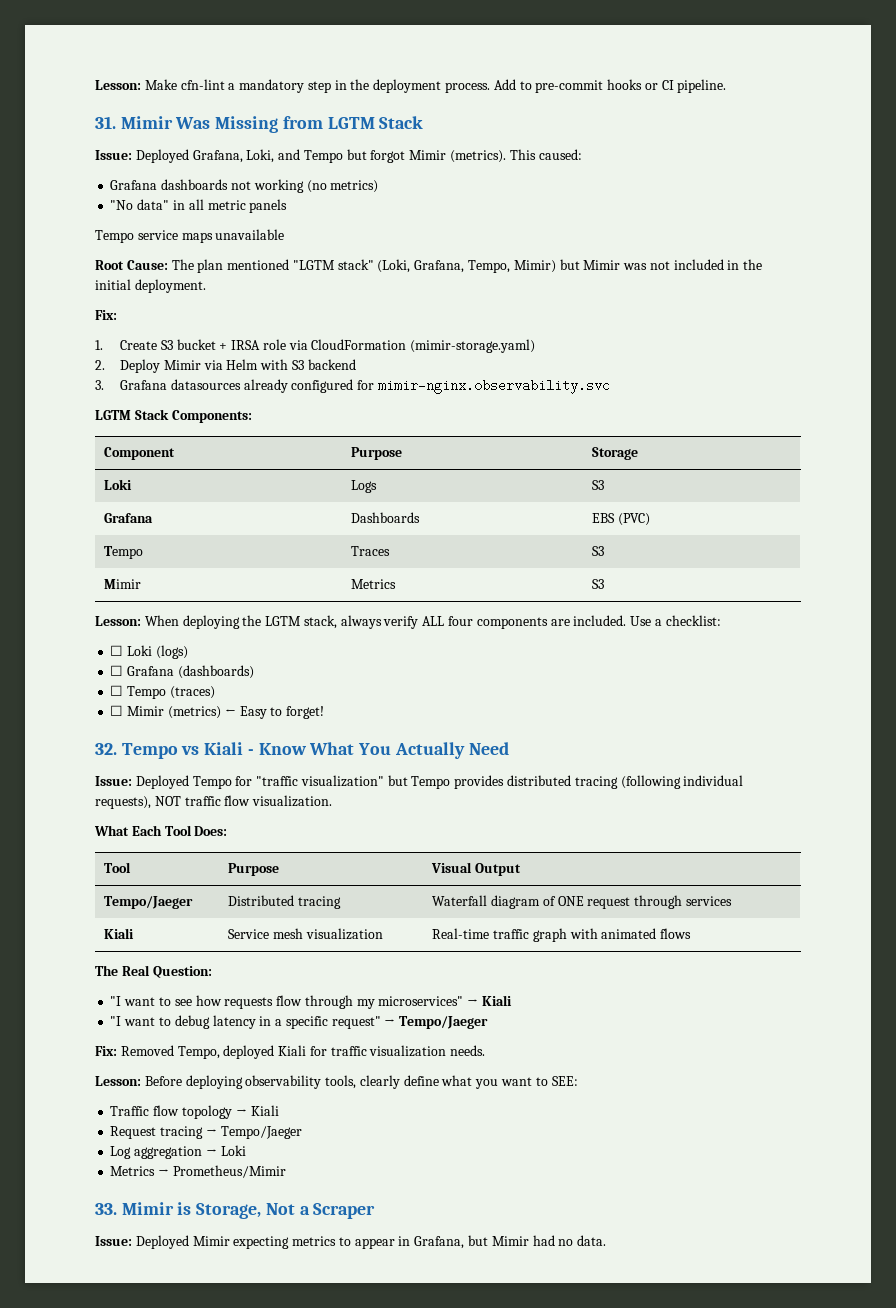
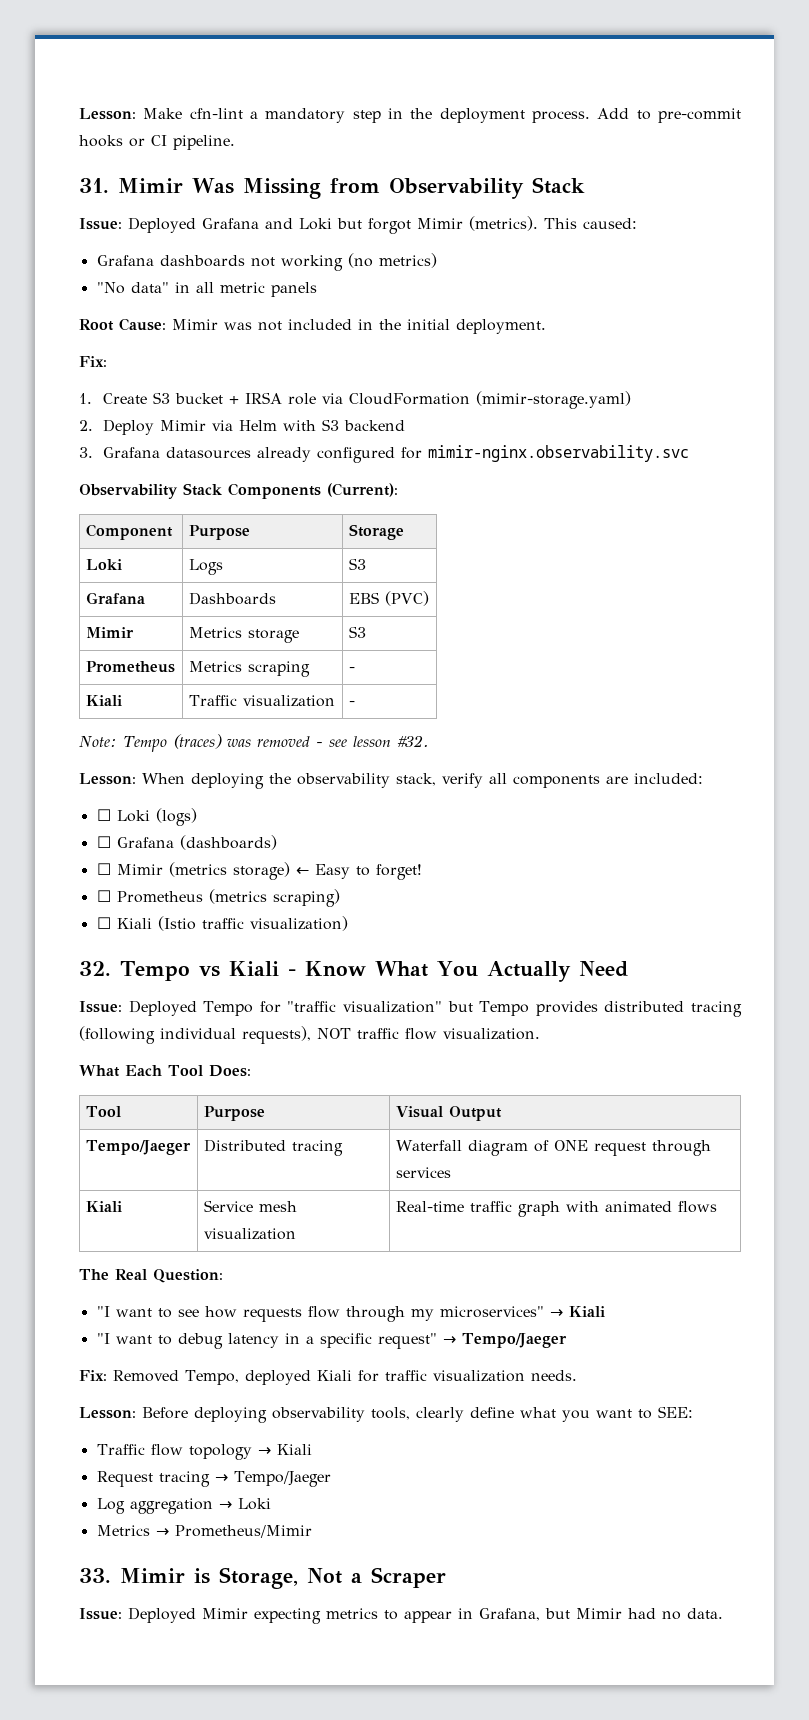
- 31. Mimir Was Missing from LGTM Stack
+ 31. Mimir Was Missing from Observability Stack
- Issue: Deployed Grafana, Loki, and Tempo but forgot Mimir (metrics).
+ Issue: Deployed Grafana and Loki but forgot Mimir (metrics).
- Tempo service maps unavailable
- Root Cause: The plan mentioned "LGTM stack" (Loki, Grafana, Tempo, Mimir) but Mimir was not included in the initial deployment.
+ Root Cause: Mimir was not included in the initial deployment.
- LGTM Stack Components:
+ Observability Stack Components (Current):
- Tempo | Traces | S3
- Mimir | Metrics | S3
- Lesson: When deploying the LGTM stack, always verify ALL four components are included. Use a checklist:
+ Mimir | Metrics storage | S3
+ Prometheus | Metrics scraping | -
+ Kiali | Traffic visualization | -
+ Note: Tempo (traces) was removed - see lesson #32.
+ Lesson: When deploying the observability stack, verify all components are included:
- ☐ Tempo (traces)
- ☐ Mimir (metrics) ← Easy to forget!
+ ☐ Mimir (metrics storage) ← Easy to forget!
+ ☐ Prometheus (metrics scraping)
+ ☐ Kiali (Istio traffic visualization)

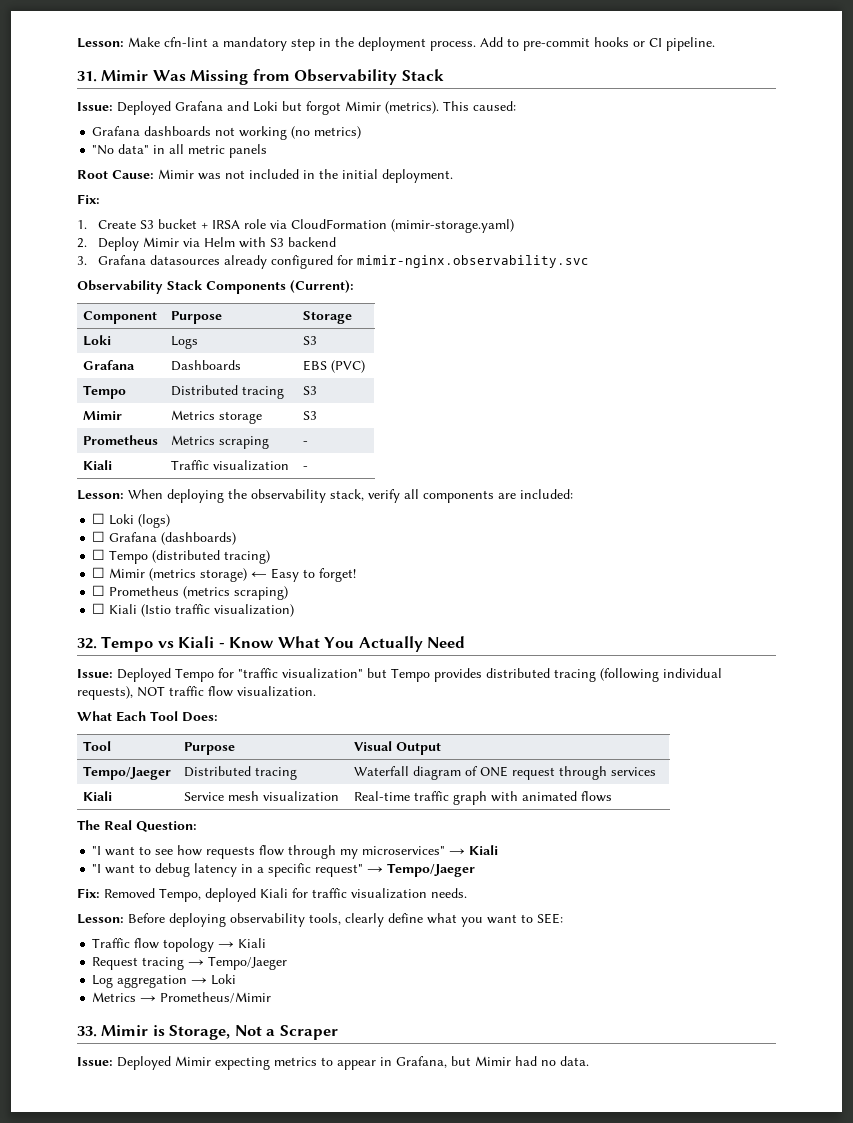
+ Tempo | Distributed tracing | S3
- Note: Tempo (traces) was removed - see lesson #32.
+ ☐ Tempo (distributed tracing)

